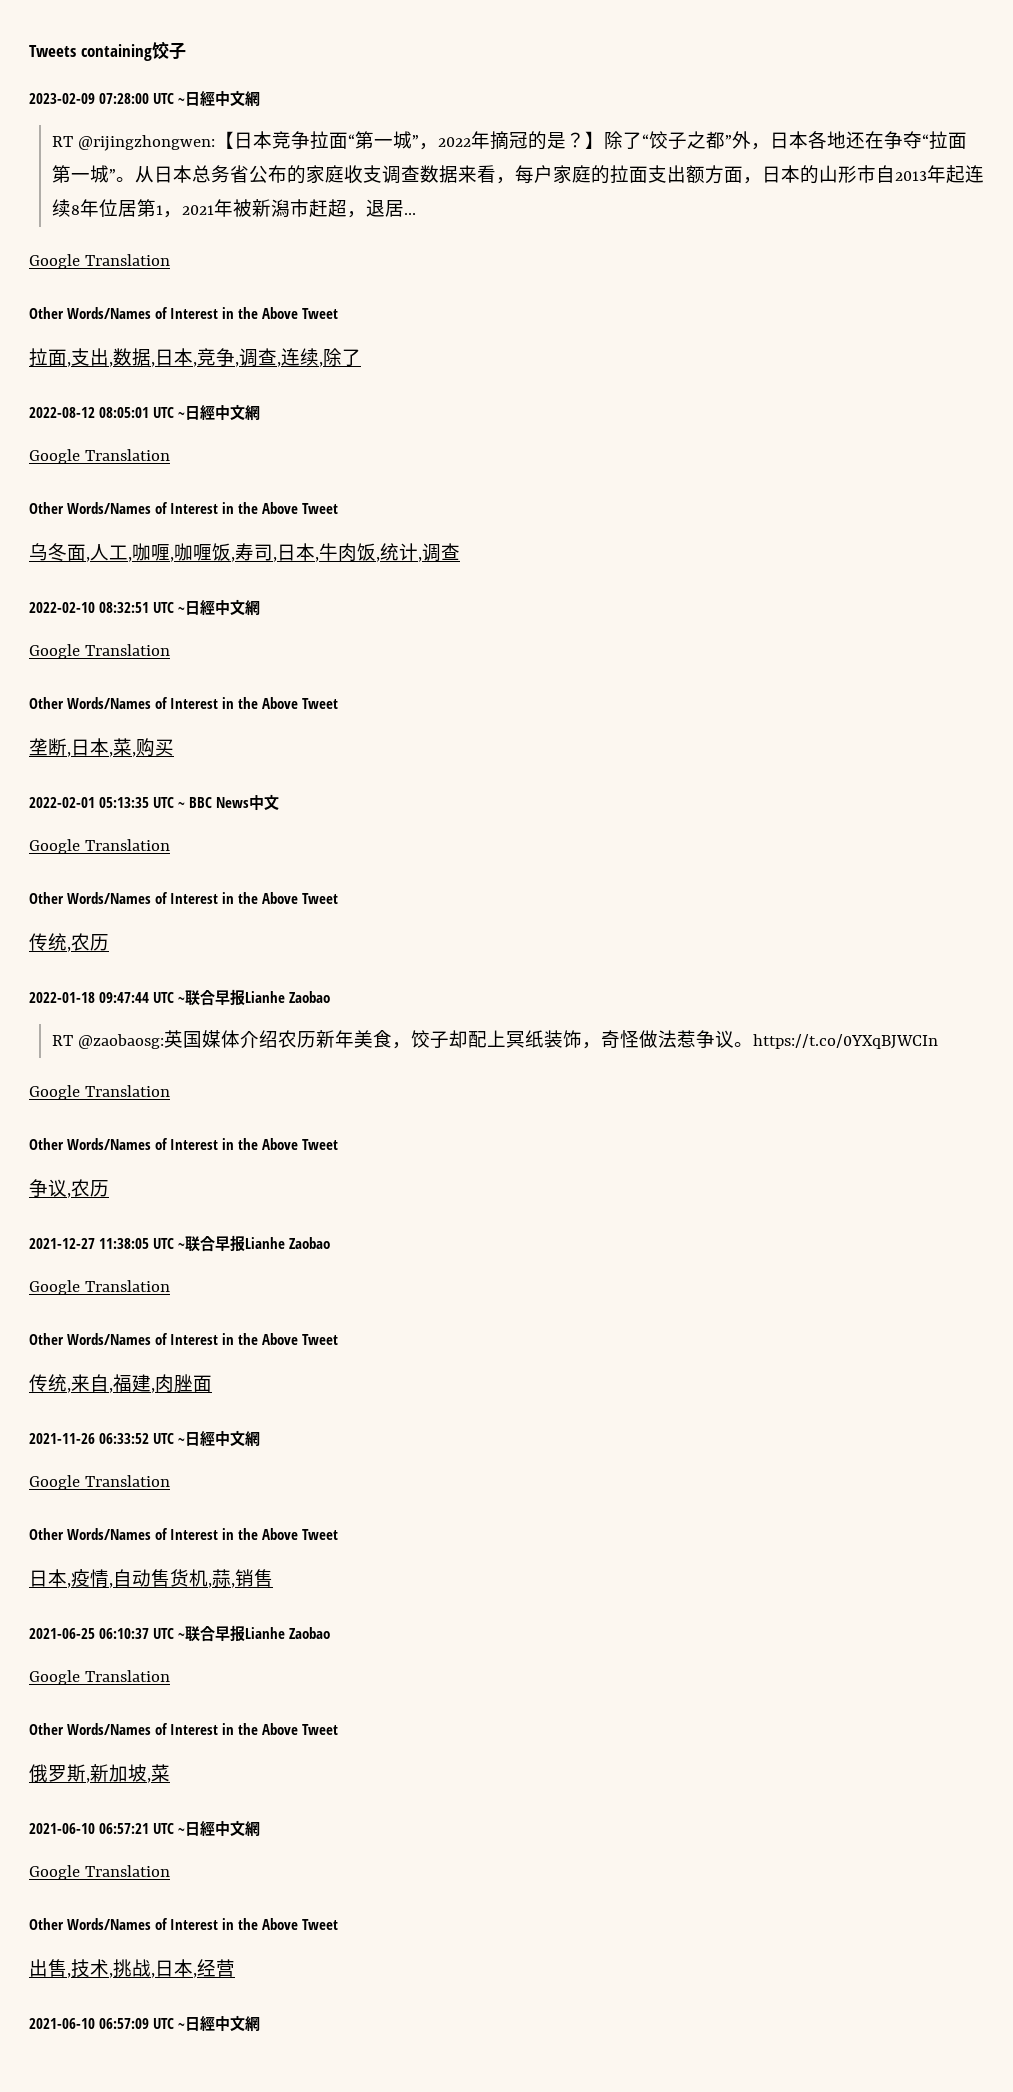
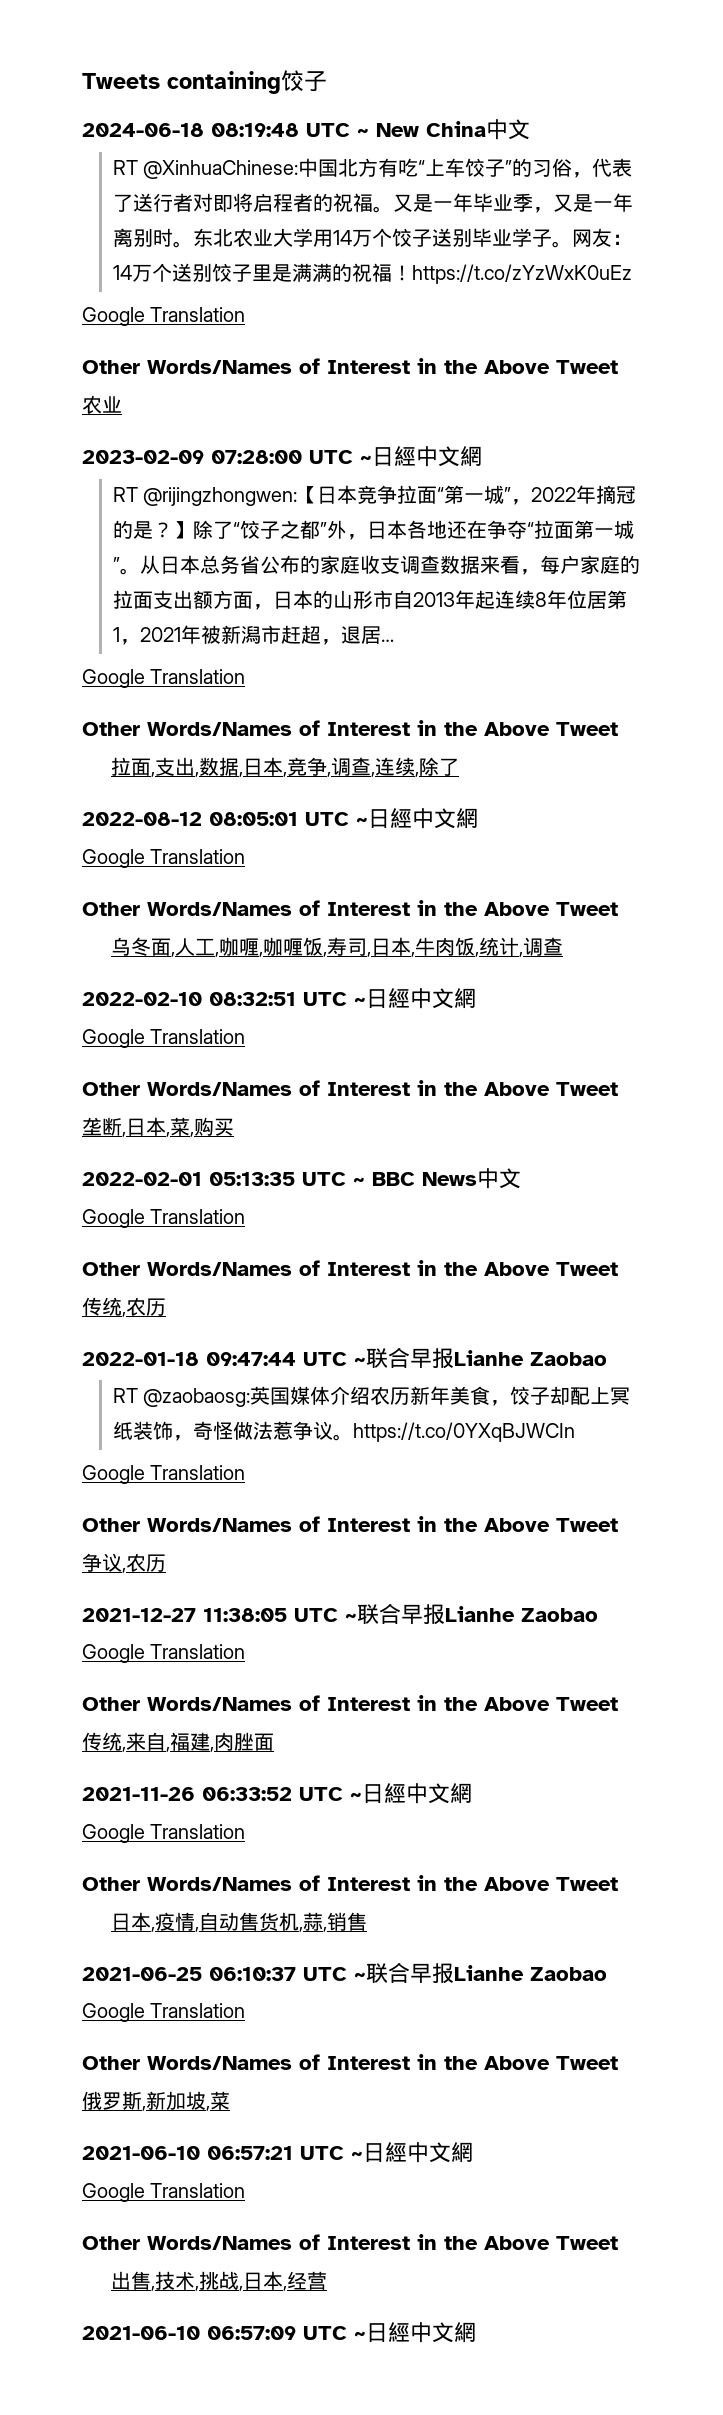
+ 2024-06-18 08:19:48 UTC ~ New China中文
+ RT @XinhuaChinese:中国北方有吃“上车饺子”的习俗，代表了送行者对即将启程者的祝福。又是一年毕业季，又是一年离别时。东北农业大学用14万个饺子送别毕业学子。网友：14万个送别饺子里是满满的祝福！https://t.co/zYzWxK0uEz
+ Google Translation
+ Other Words/Names of Interest in the Above Tweet
+ 农业

